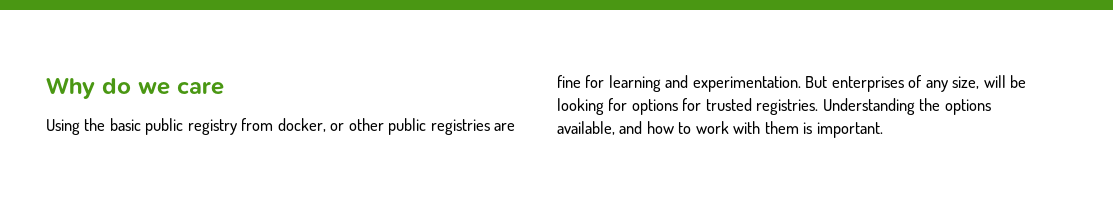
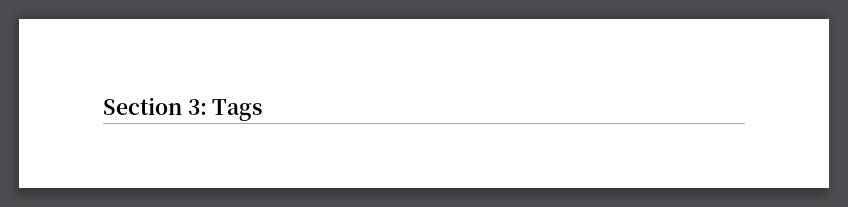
- Why do we care
- Using the basic public registry from docker, or other public registries are fine for learning and experimentation. But enterprises of any size, will be looking for options for trusted registries. Understanding the options available, and how to work with them is important.
+ Section 3: Tags

